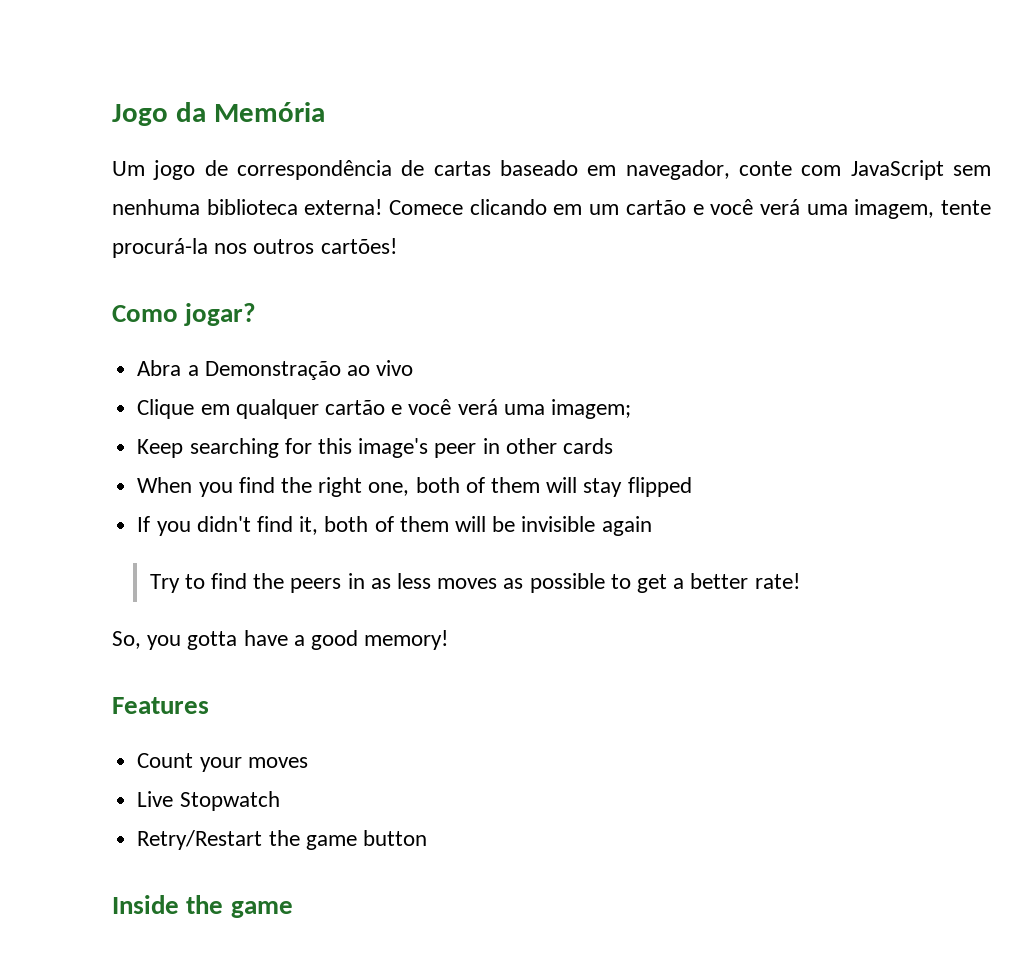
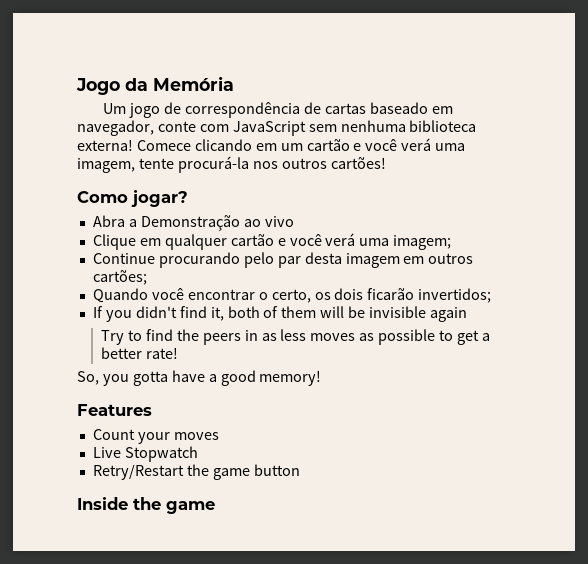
- Keep searching for this image's peer in other cards
- When you find the right one, both of them will stay flipped
+ Continue procurando pelo par desta imagem em outros cartões;
+ Quando você encontrar o certo, os dois ficarão invertidos;

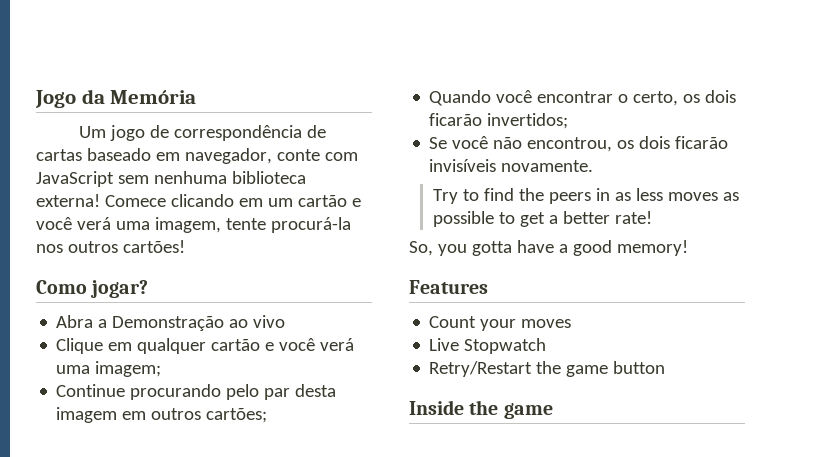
- If you didn't find it, both of them will be invisible again
+ Se você não encontrou, os dois ficarão invisíveis novamente.

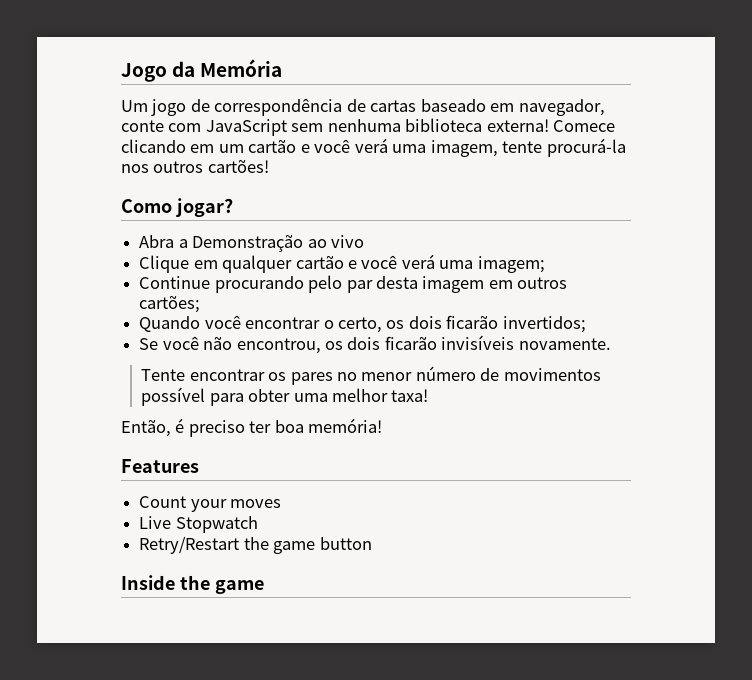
- Try to find the peers in as less moves as possible to get a better rate!
- So, you gotta have a good memory!
+ Tente encontrar os pares no menor número de movimentos possível para obter uma melhor taxa!
+ Então, é preciso ter boa memória!

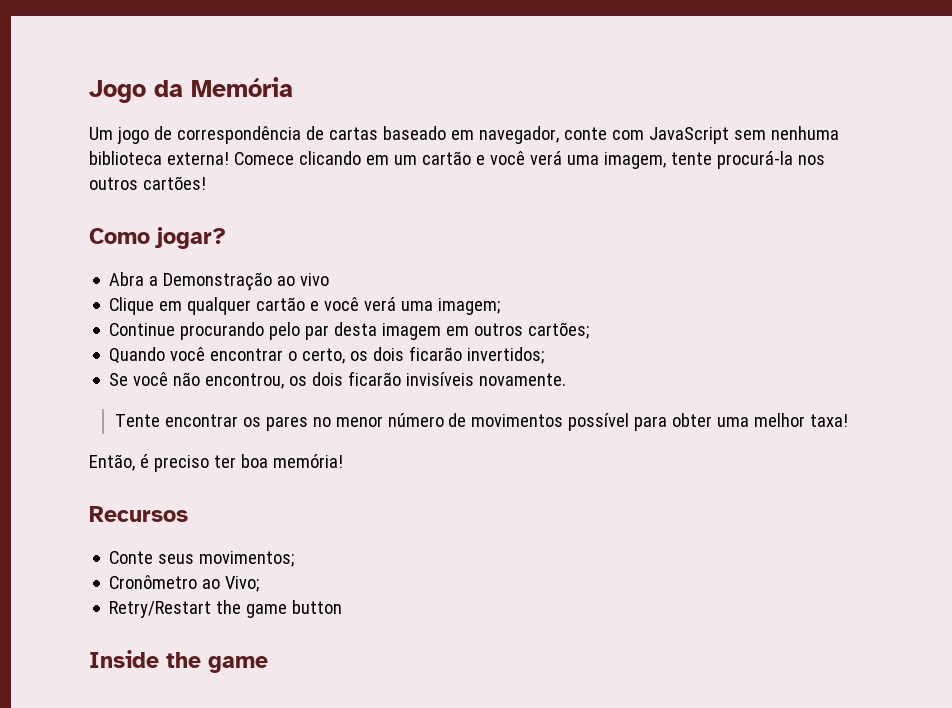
- Features
- Count your moves
- Live Stopwatch
+ Recursos
+ Conte seus movimentos;
+ Cronômetro ao Vivo;

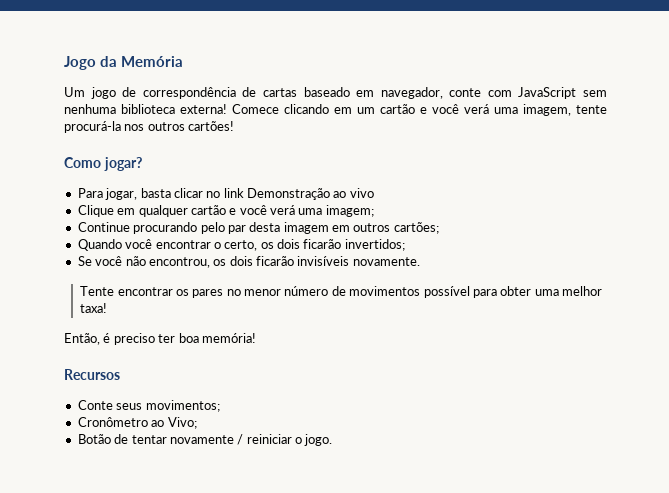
- Abra a Demonstração ao vivo
+ Para jogar, basta clicar no link Demonstração ao vivo
- Retry/Restart the game button
- Inside the game
+ Botão de tentar novamente / reiniciar o jogo.

